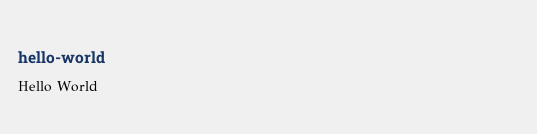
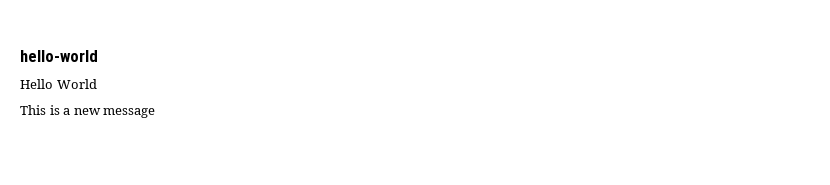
+ This is a new message

